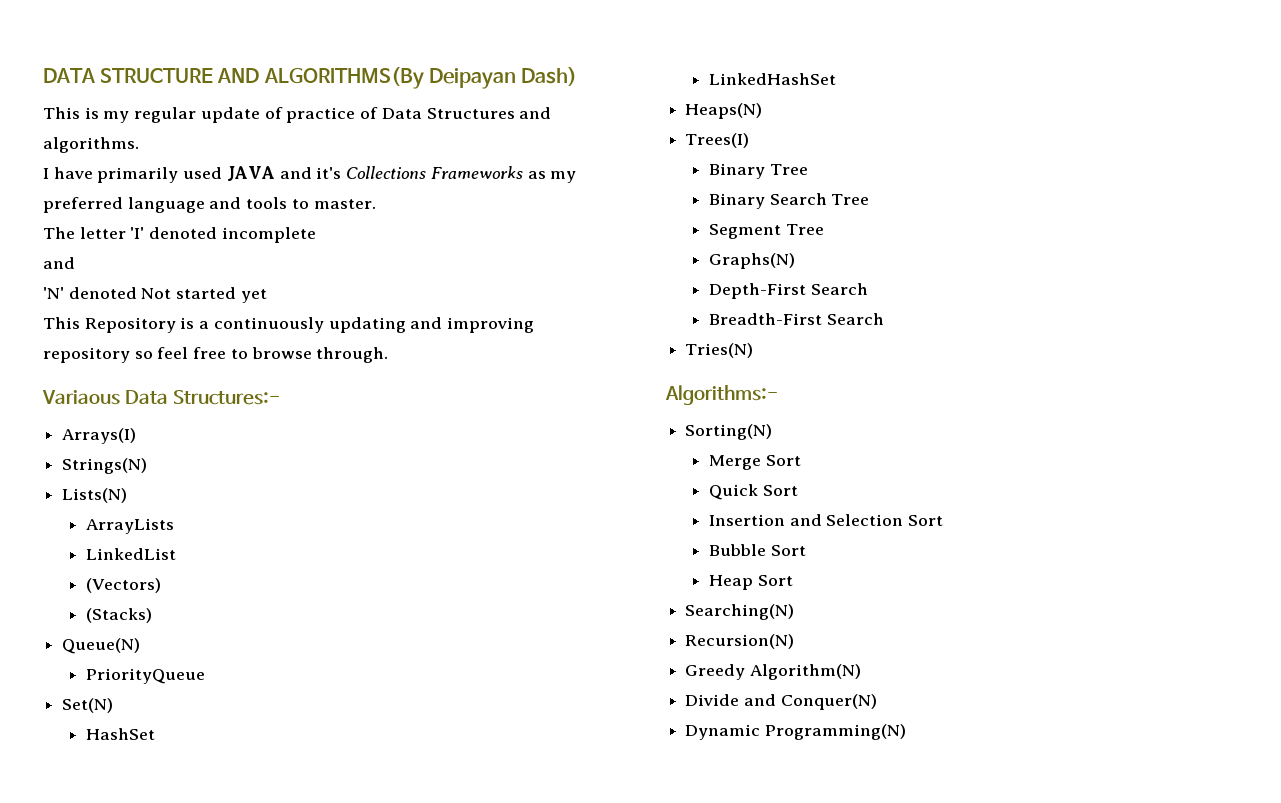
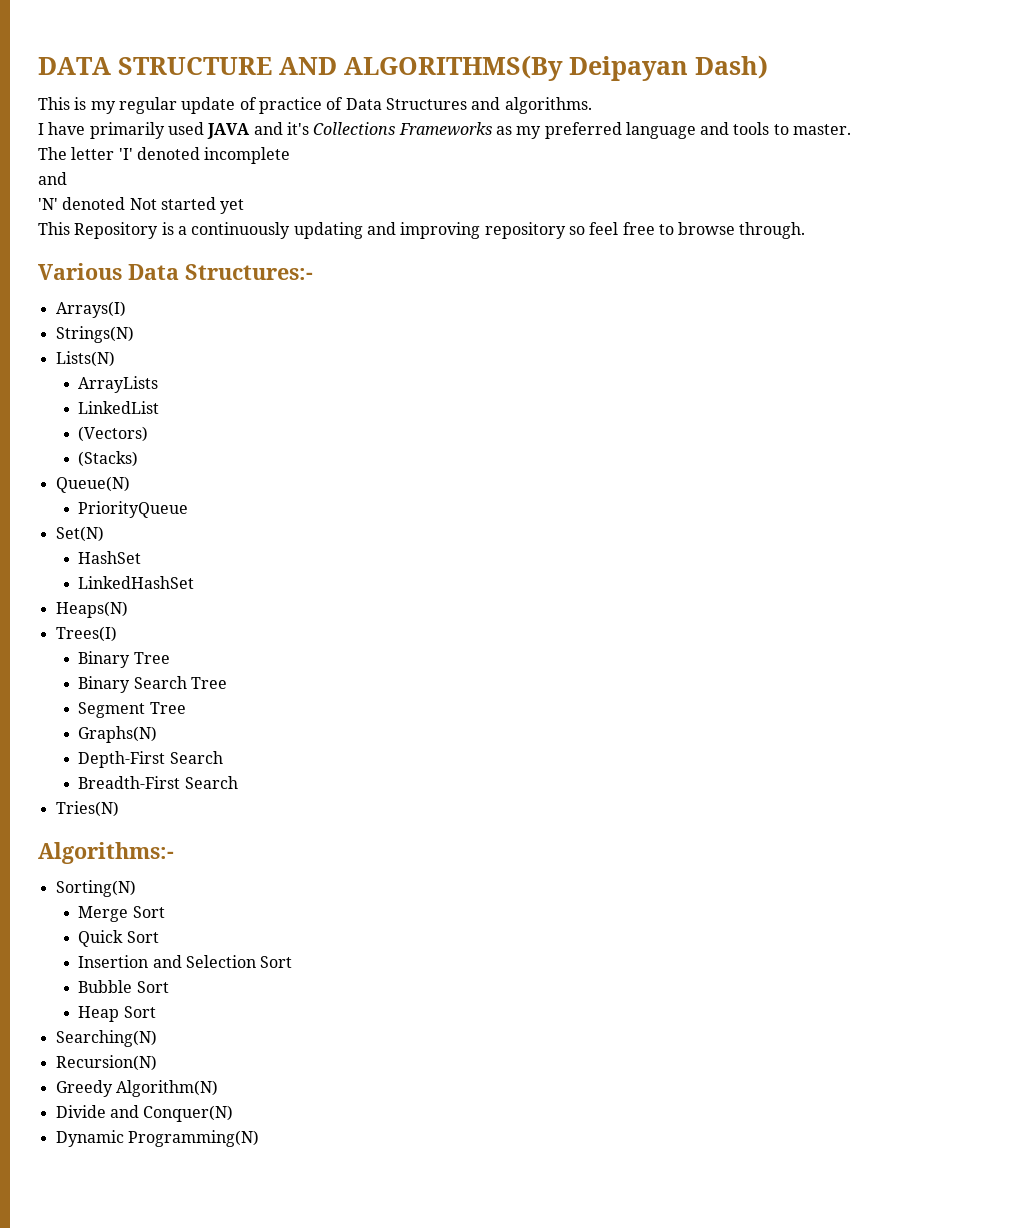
- Variaous Data Structures:-
+ Various Data Structures:-

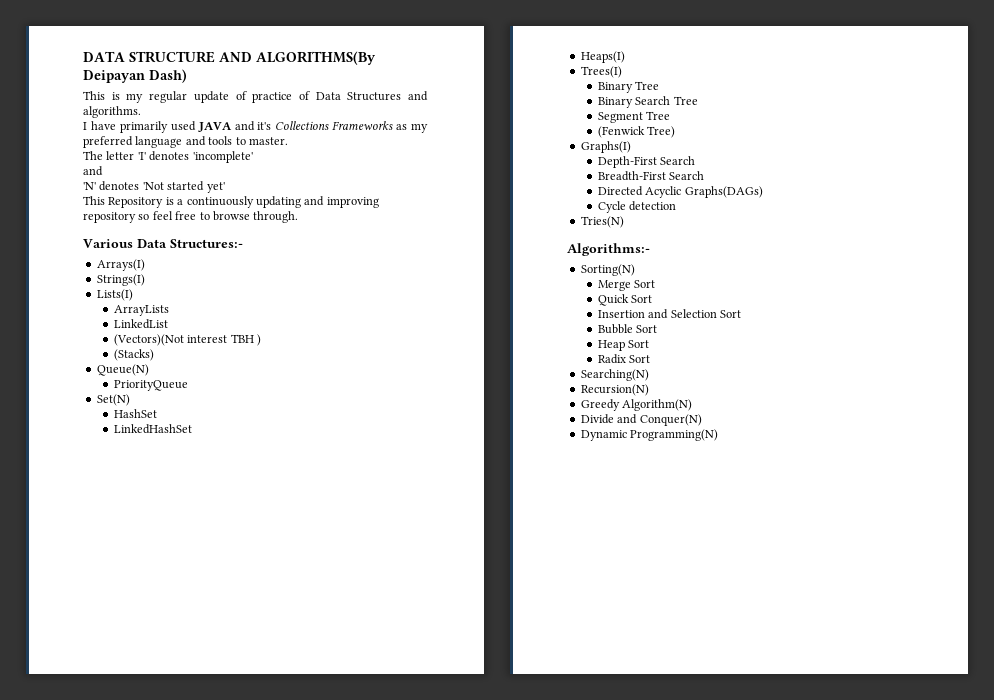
- The letter 'I' denoted incomplete
+ The letter 'I' denotes 'incomplete'
- 'N' denoted Not started yet
+ 'N' denotes 'Not started yet'
- Strings(N)
- Lists(N)
+ Strings(I)
+ Lists(I)
- (Vectors)
+ (Vectors)(Not interest TBH )
- Heaps(N)
+ Heaps(I)
- Graphs(N)
+ (Fenwick Tree)
+ Graphs(I)
+ Directed Acyclic Graphs(DAGs)
+ Cycle detection
+ Radix Sort

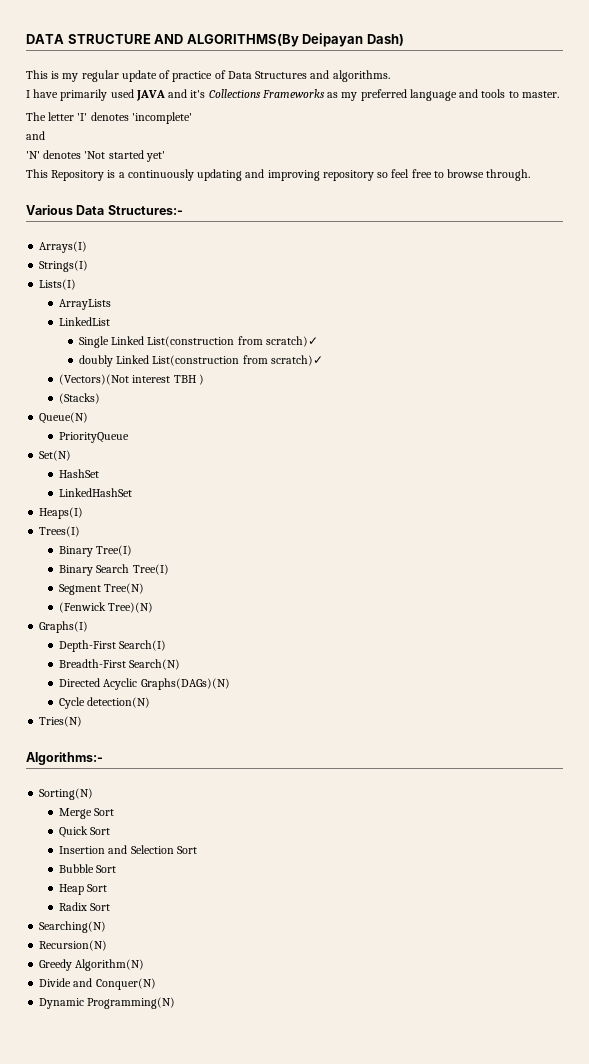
+ Single Linked List(construction from scratch)✓
+ doubly Linked List(construction from scratch)✓
- Binary Tree
+ Binary Tree(I)
- Binary Search Tree
+ Binary Search Tree(I)
- Segment Tree
+ Segment Tree(N)
- (Fenwick Tree)
+ (Fenwick Tree)(N)
- Depth-First Search
+ Depth-First Search(I)
- Breadth-First Search
+ Breadth-First Search(N)
- Directed Acyclic Graphs(DAGs)
+ Directed Acyclic Graphs(DAGs)(N)
- Cycle detection
+ Cycle detection(N)

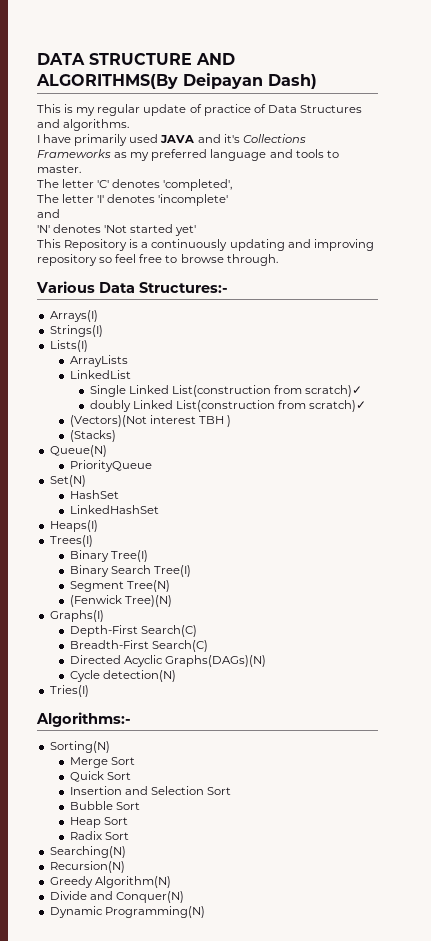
+ The letter 'C' denotes 'completed',
- Depth-First Search(I)
+ Depth-First Search(C)
- Breadth-First Search(N)
+ Breadth-First Search(C)
- Tries(N)
+ Tries(I)

